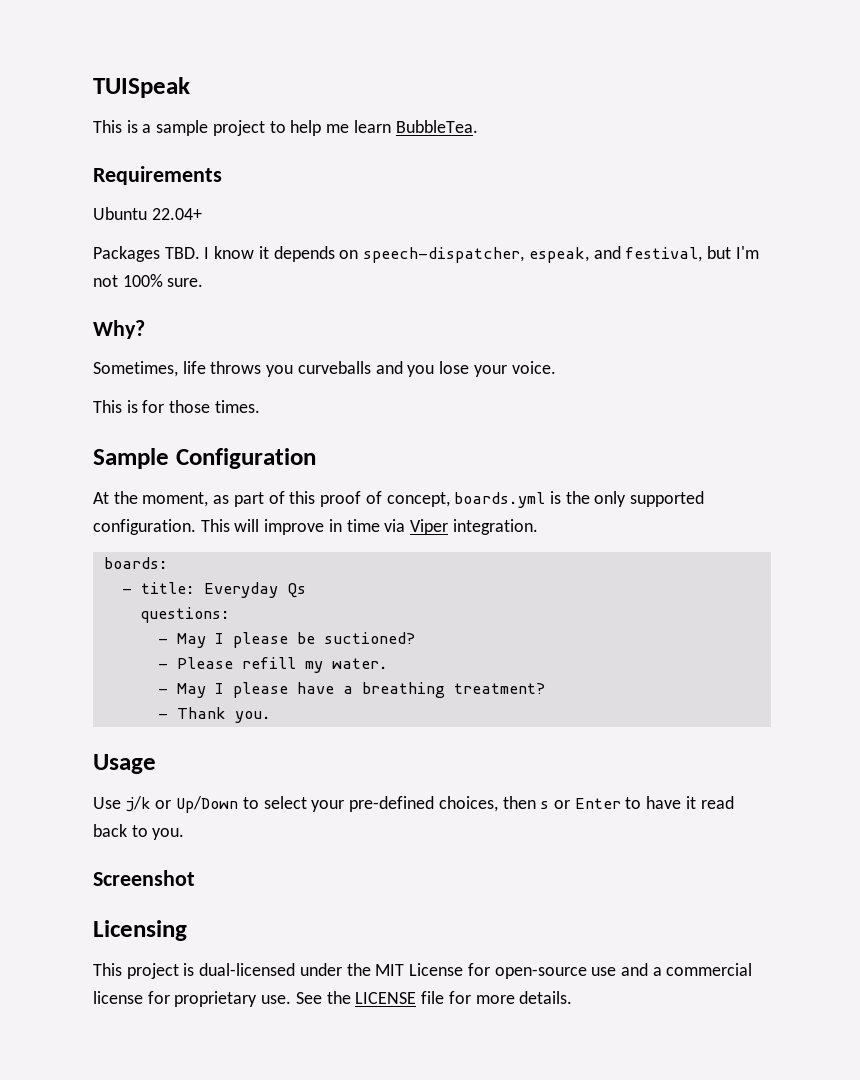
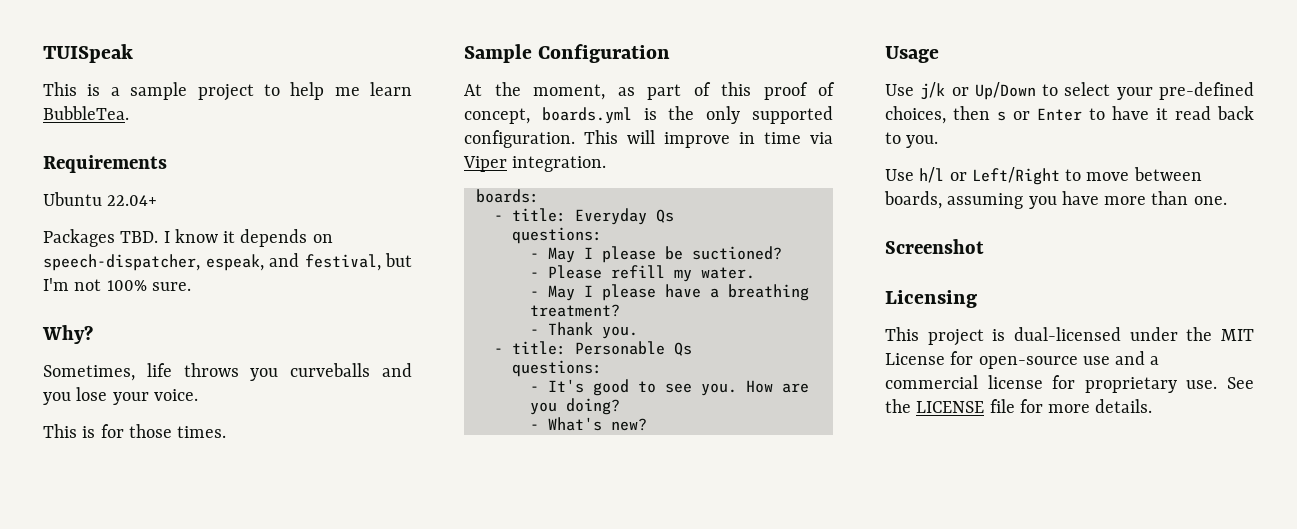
+ - title: Personable Qs
+ questions:
+ - It's good to see you. How are you doing?
+ - What's new?
+ Use h/l or Left/Right to move between boards, assuming you have more than one.

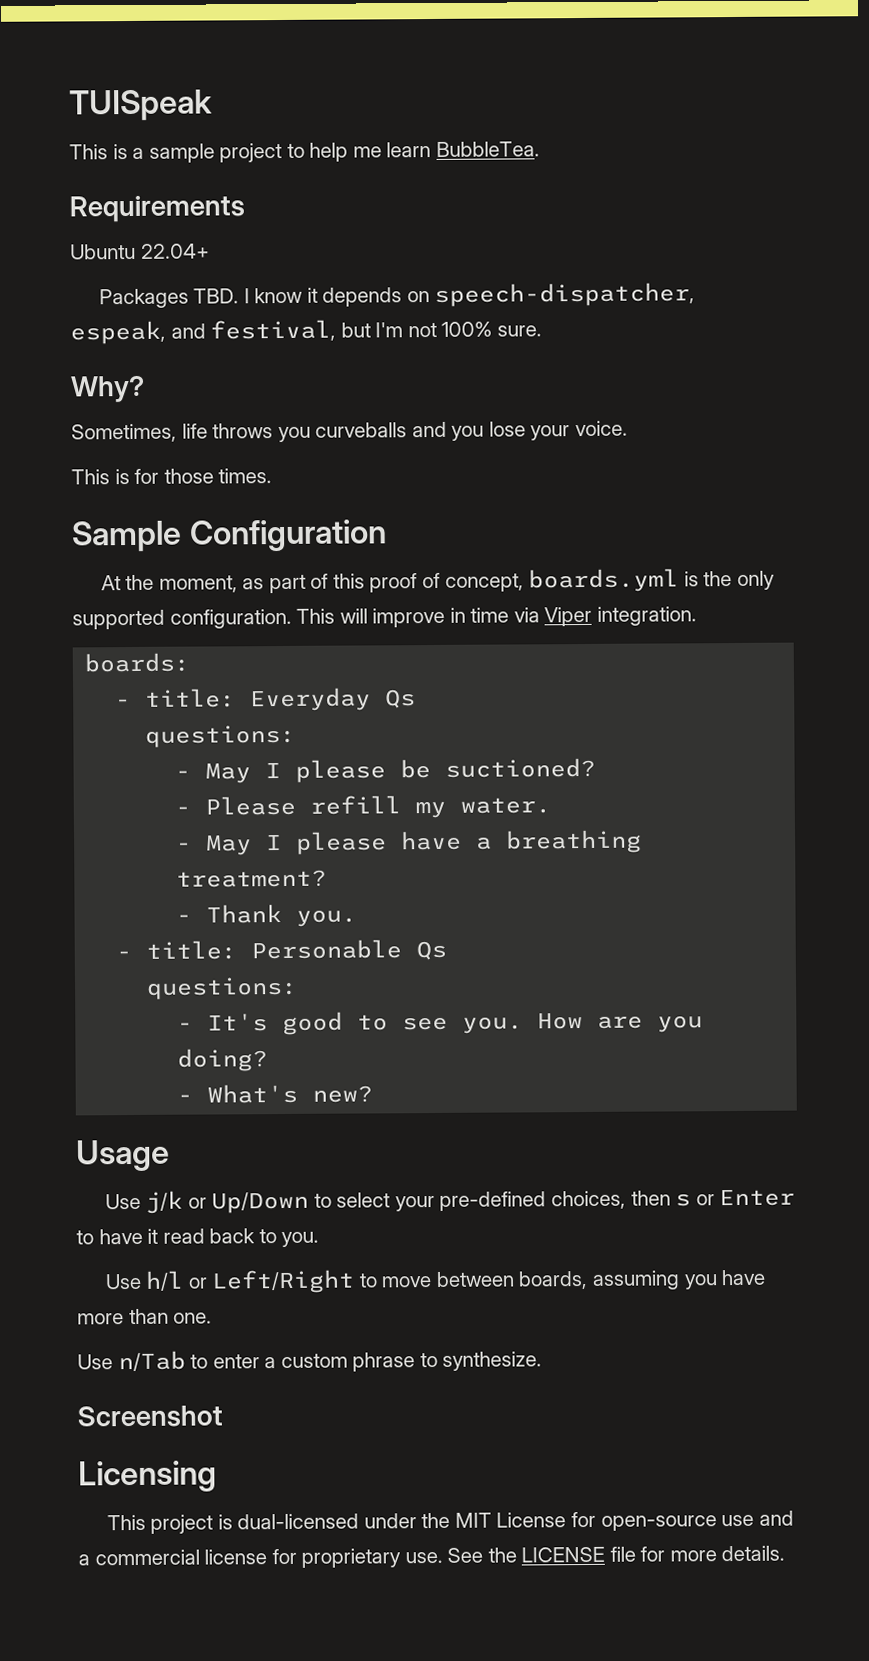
+ Use n/Tab to enter a custom phrase to synthesize.

